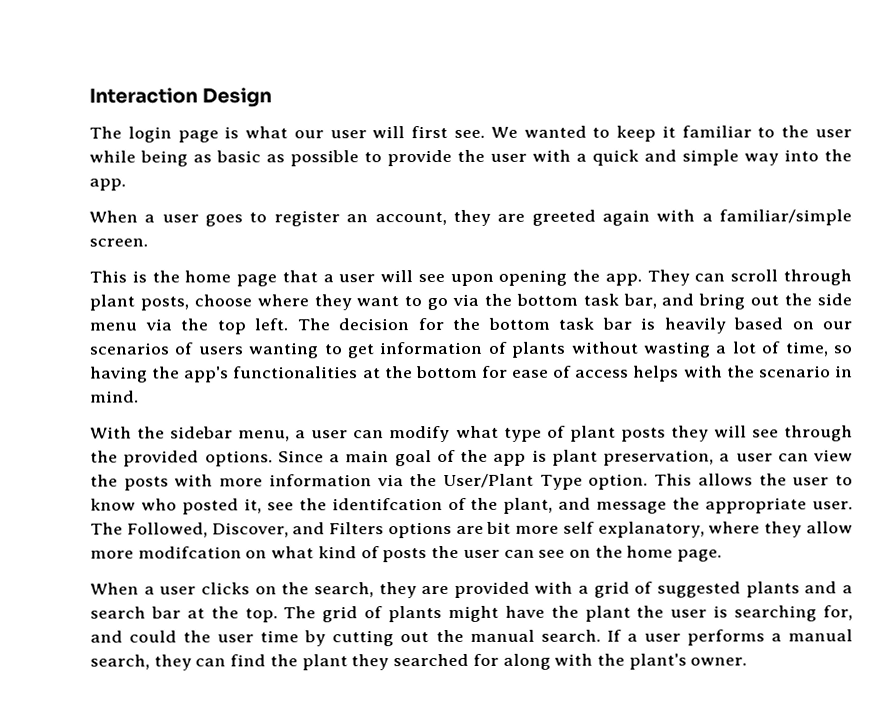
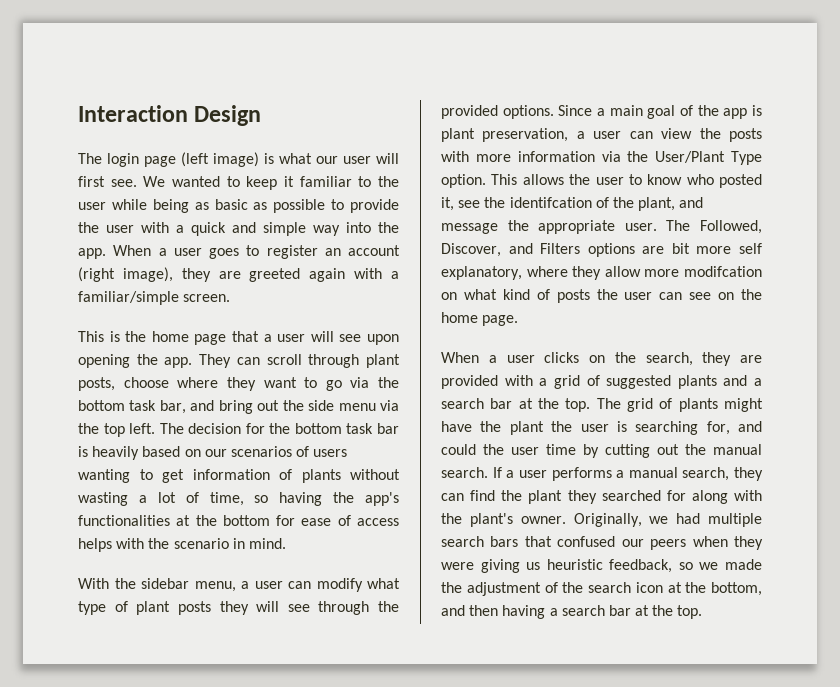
- The login page is what our user will first see.
+ The login page (left image) is what our user will first see.
- We wanted to keep it familiar to the user while being as basic as possible to provide the user with a quick and simple way into the app.
- When a user goes to register an account, they are greeted again with a familiar/simple screen.
+ We wanted to keep it familiar to the user while being as basic as possible to provide the user with a quick and simple way into the app. When a user goes to register an account (right image), they are greeted again with a familiar/simple screen.
+ Originally, we had multiple search bars that confused our peers when they were giving us heuristic feedback, so we made the adjustment of the search icon at the bottom, and then having a search bar at the top.

